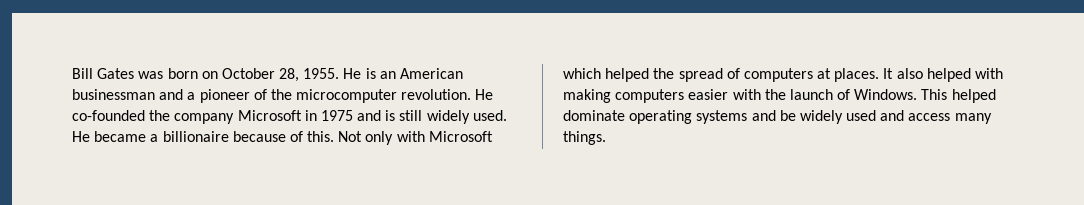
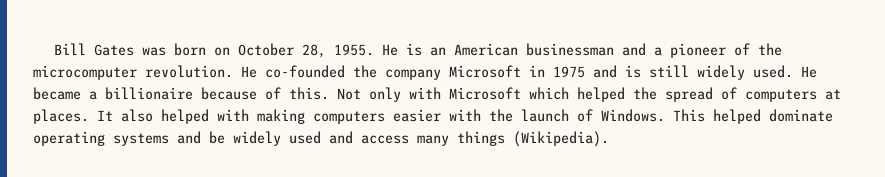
- This helped dominate operating systems and be widely used and access many things.
+ This helped dominate operating systems and be widely used and access many things (Wikipedia).

